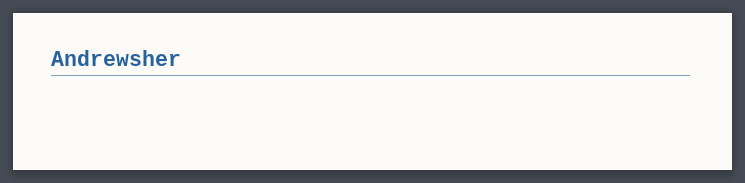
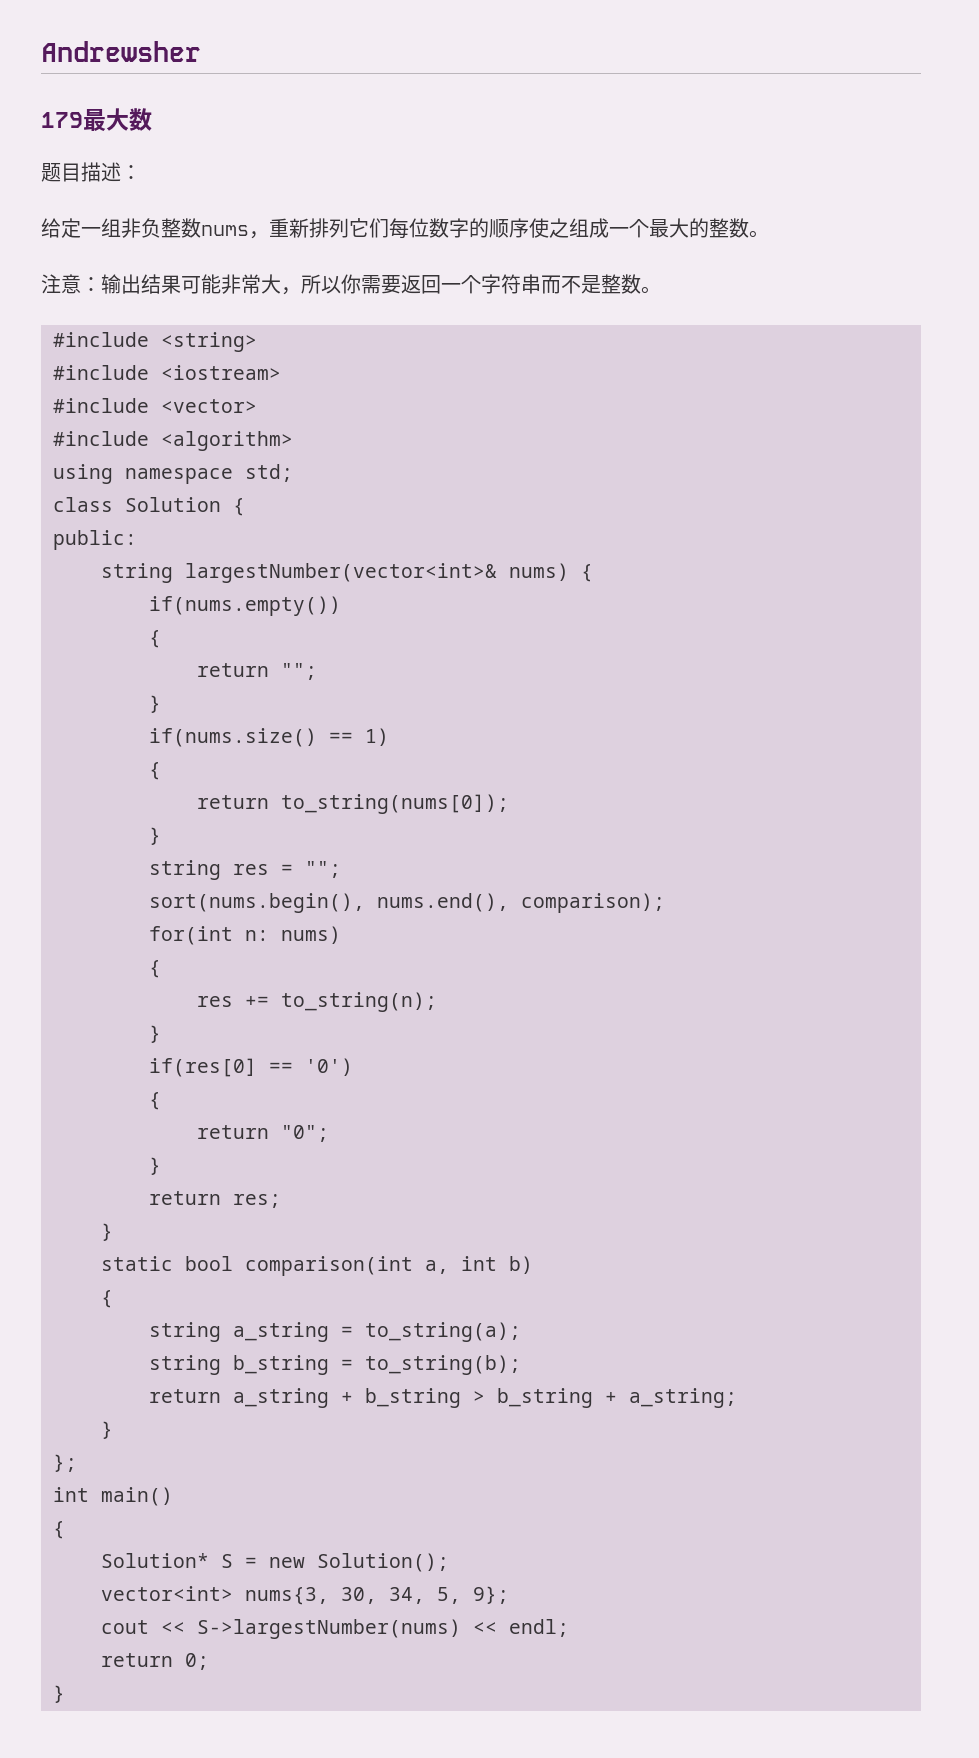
+ 179最大数
+ 题目描述：
+ 给定一组非负整数nums，重新排列它们每位数字的顺序使之组成一个最大的整数。
+ 注意：输出结果可能非常大，所以你需要返回一个字符串而不是整数。
+ #include <string>
+ #include <iostream>
+ #include <vector>
+ #include <algorithm>
+ using namespace std;
+ class Solution {
+ public:
+ string largestNumber(vector<int>& nums) {
+ if(nums.empty())
+ {
+ return "";
+ }
+ if(nums.size() == 1)
+ {
+ return to_string(nums[0]);
+ }
+ string res = "";
+ sort(nums.begin(), nums.end(), comparison);
+ for(int n: nums)
+ {
+ res += to_string(n);
+ }
+ if(res[0] == '0')
+ {
+ return "0";
+ }
+ return res;
+ }
+ static bool comparison(int a, int b)
+ {
+ string a_string = to_string(a);
+ string b_string = to_string(b);
+ return a_string + b_string > b_string + a_string;
+ }
+ };
+ int main()
+ {
+ Solution* S = new Solution();
+ vector<int> nums{3, 30, 34, 5, 9};
+ cout << S->largestNumber(nums) << endl;
+ return 0;
+ }

